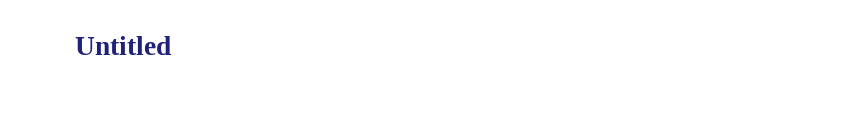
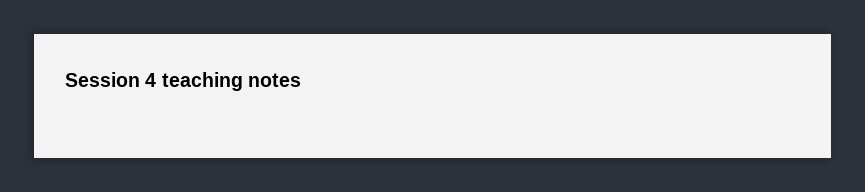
- Untitled
+ Session 4 teaching notes

